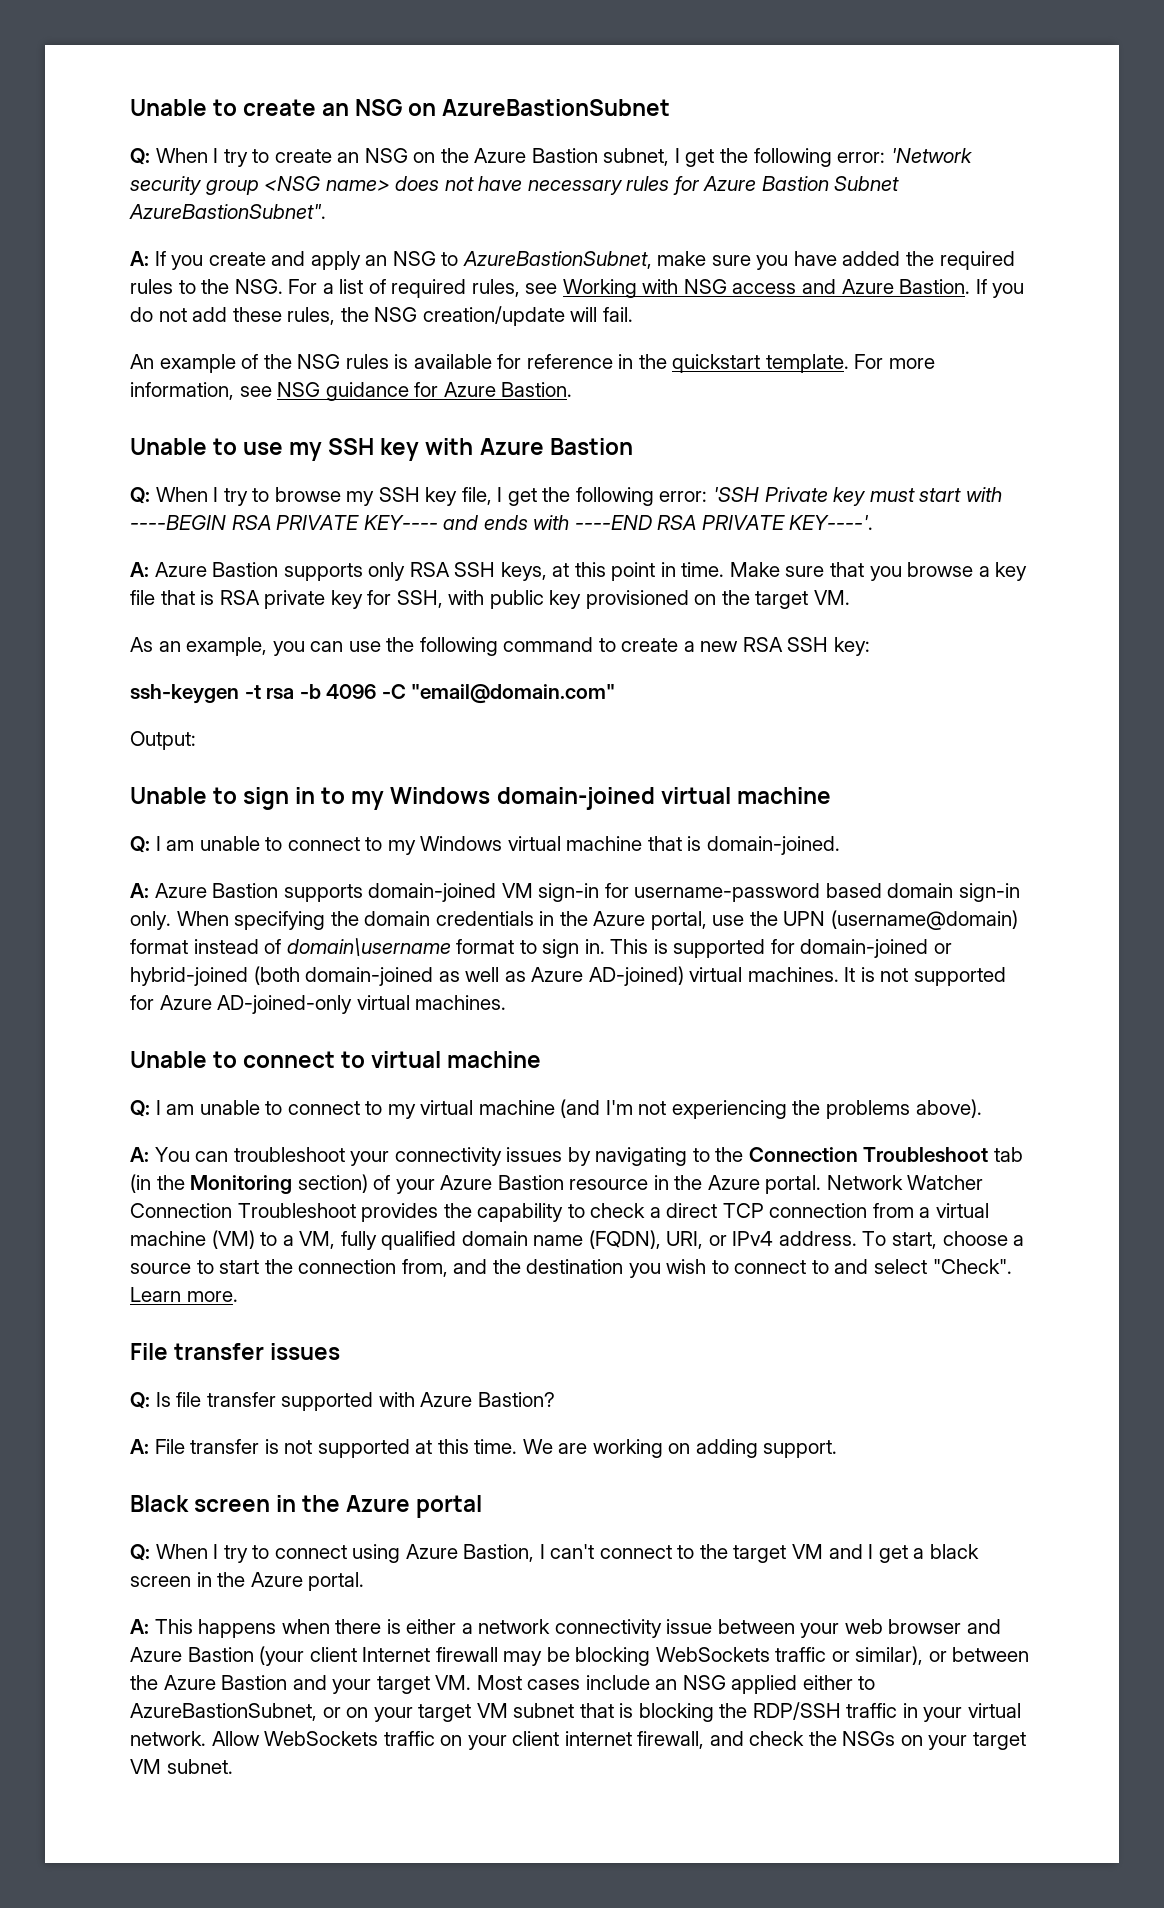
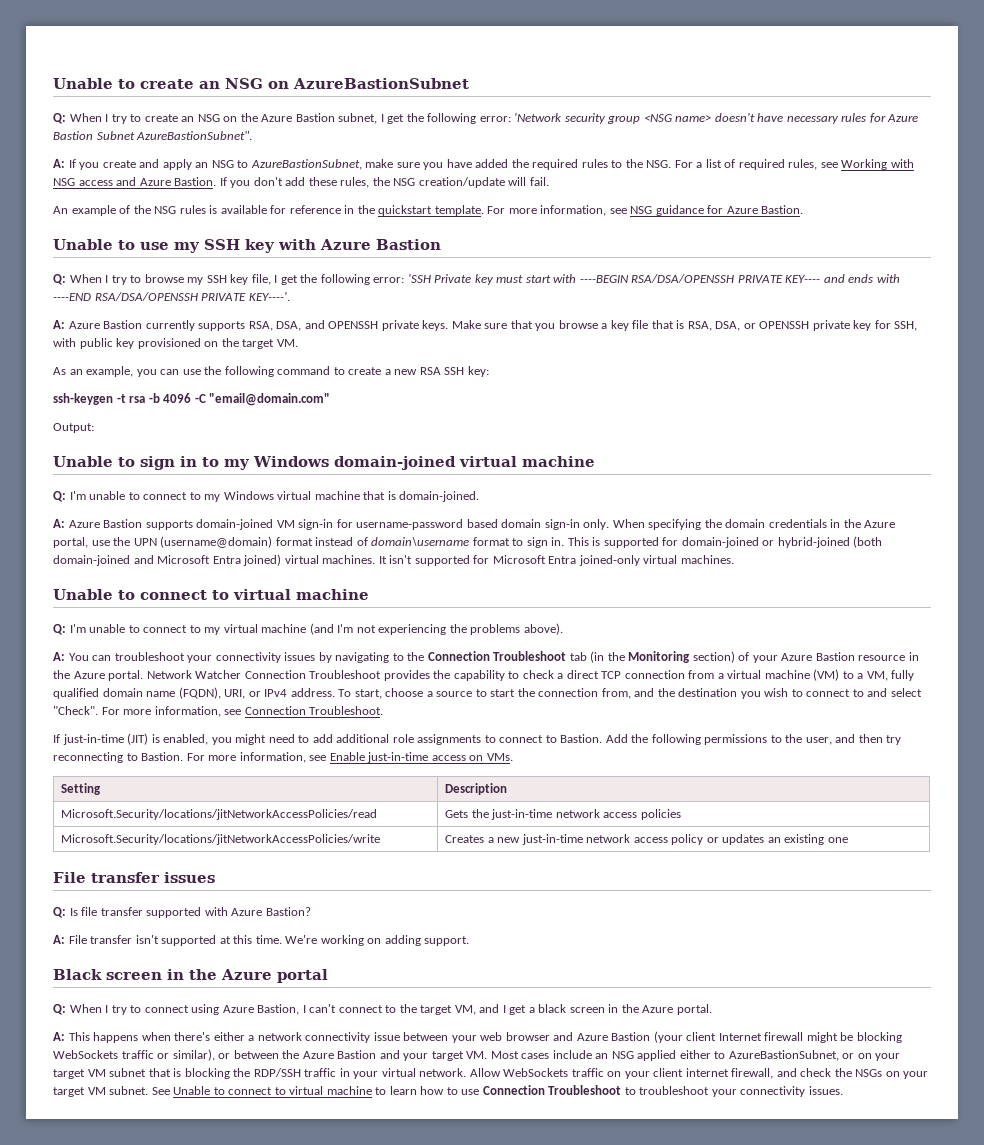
- Q: When I try to create an NSG on the Azure Bastion subnet, I get the following error: 'Network security group <NSG name> does not have necessary rules for Azure Bastion Subnet AzureBastionSubnet".
+ Q: When I try to create an NSG on the Azure Bastion subnet, I get the following error: 'Network security group <NSG name> doesn't have necessary rules for Azure Bastion Subnet AzureBastionSubnet".
- If you do not add these rules, the NSG creation/update will fail.
+ If you don't add these rules, the NSG creation/update will fail.
- Q: When I try to browse my SSH key file, I get the following error: 'SSH Private key must start with ----BEGIN RSA PRIVATE KEY---- and ends with ----END RSA PRIVATE KEY----'.
+ Q: When I try to browse my SSH key file, I get the following error: 'SSH Private key must start with ----BEGIN RSA/DSA/OPENSSH PRIVATE KEY---- and ends with ----END RSA/DSA/OPENSSH PRIVATE KEY----'.
- A: Azure Bastion supports only RSA SSH keys, at this point in time.
+ A: Azure Bastion currently supports RSA, DSA, and OPENSSH private keys.
- Make sure that you browse a key file that is RSA private key for SSH, with public key provisioned on the target VM.
+ Make sure that you browse a key file that is RSA, DSA, or OPENSSH private key for SSH, with public key provisioned on the target VM.
- Q: I am unable to connect to my Windows virtual machine that is domain-joined.
+ Q: I'm unable to connect to my Windows virtual machine that is domain-joined.
- This is supported for domain-joined or hybrid-joined (both domain-joined as well as Azure AD-joined) virtual machines. It is not supported for Azure AD-joined-only virtual machines.
+ This is supported for domain-joined or hybrid-joined (both domain-joined and Microsoft Entra joined) virtual machines. It isn't supported for Microsoft Entra joined-only virtual machines.
- Q: I am unable to connect to my virtual machine (and I'm not experiencing the problems above).
+ Q: I'm unable to connect to my virtual machine (and I'm not experiencing the problems above).
- Learn more.
+ For more information, see Connection Troubleshoot.
+ If just-in-time (JIT) is enabled, you might need to add additional role assignments to connect to Bastion. Add the following permissions to the user, and then try reconnecting to Bastion. For more information, see Enable just-in-time access on VMs.
+ Setting | Description
+ Microsoft.Security/locations/jitNetworkAccessPolicies/read | Gets the just-in-time network access policies
+ Microsoft.Security/locations/jitNetworkAccessPolicies/write | Creates a new just-in-time network access policy or updates an existing one
- A: File transfer is not supported at this time.
+ A: File transfer isn't supported at this time.
- We are working on adding support.
+ We're working on adding support.
- Q: When I try to connect using Azure Bastion, I can't connect to the target VM and I get a black screen in the Azure portal.
+ Q: When I try to connect using Azure Bastion, I can't connect to the target VM, and I get a black screen in the Azure portal.
- A: This happens when there is either a network connectivity issue between your web browser and Azure Bastion (your client Internet firewall may be blocking WebSockets traffic or similar), or between the Azure Bastion and your target VM. Most cases include an NSG applied either to AzureBastionSubnet, or on your target VM subnet that is blocking the RDP/SSH traffic in your virtual network.
+ A: This happens when there's either a network connectivity issue between your web browser and Azure Bastion (your client Internet firewall might be blocking WebSockets traffic or similar), or between the Azure Bastion and your target VM. Most cases include an NSG applied either to AzureBastionSubnet, or on your target VM subnet that is blocking the RDP/SSH traffic in your virtual network.
+ See Unable to connect to virtual machine to learn how to use Connection Troubleshoot to troubleshoot your connectivity issues.

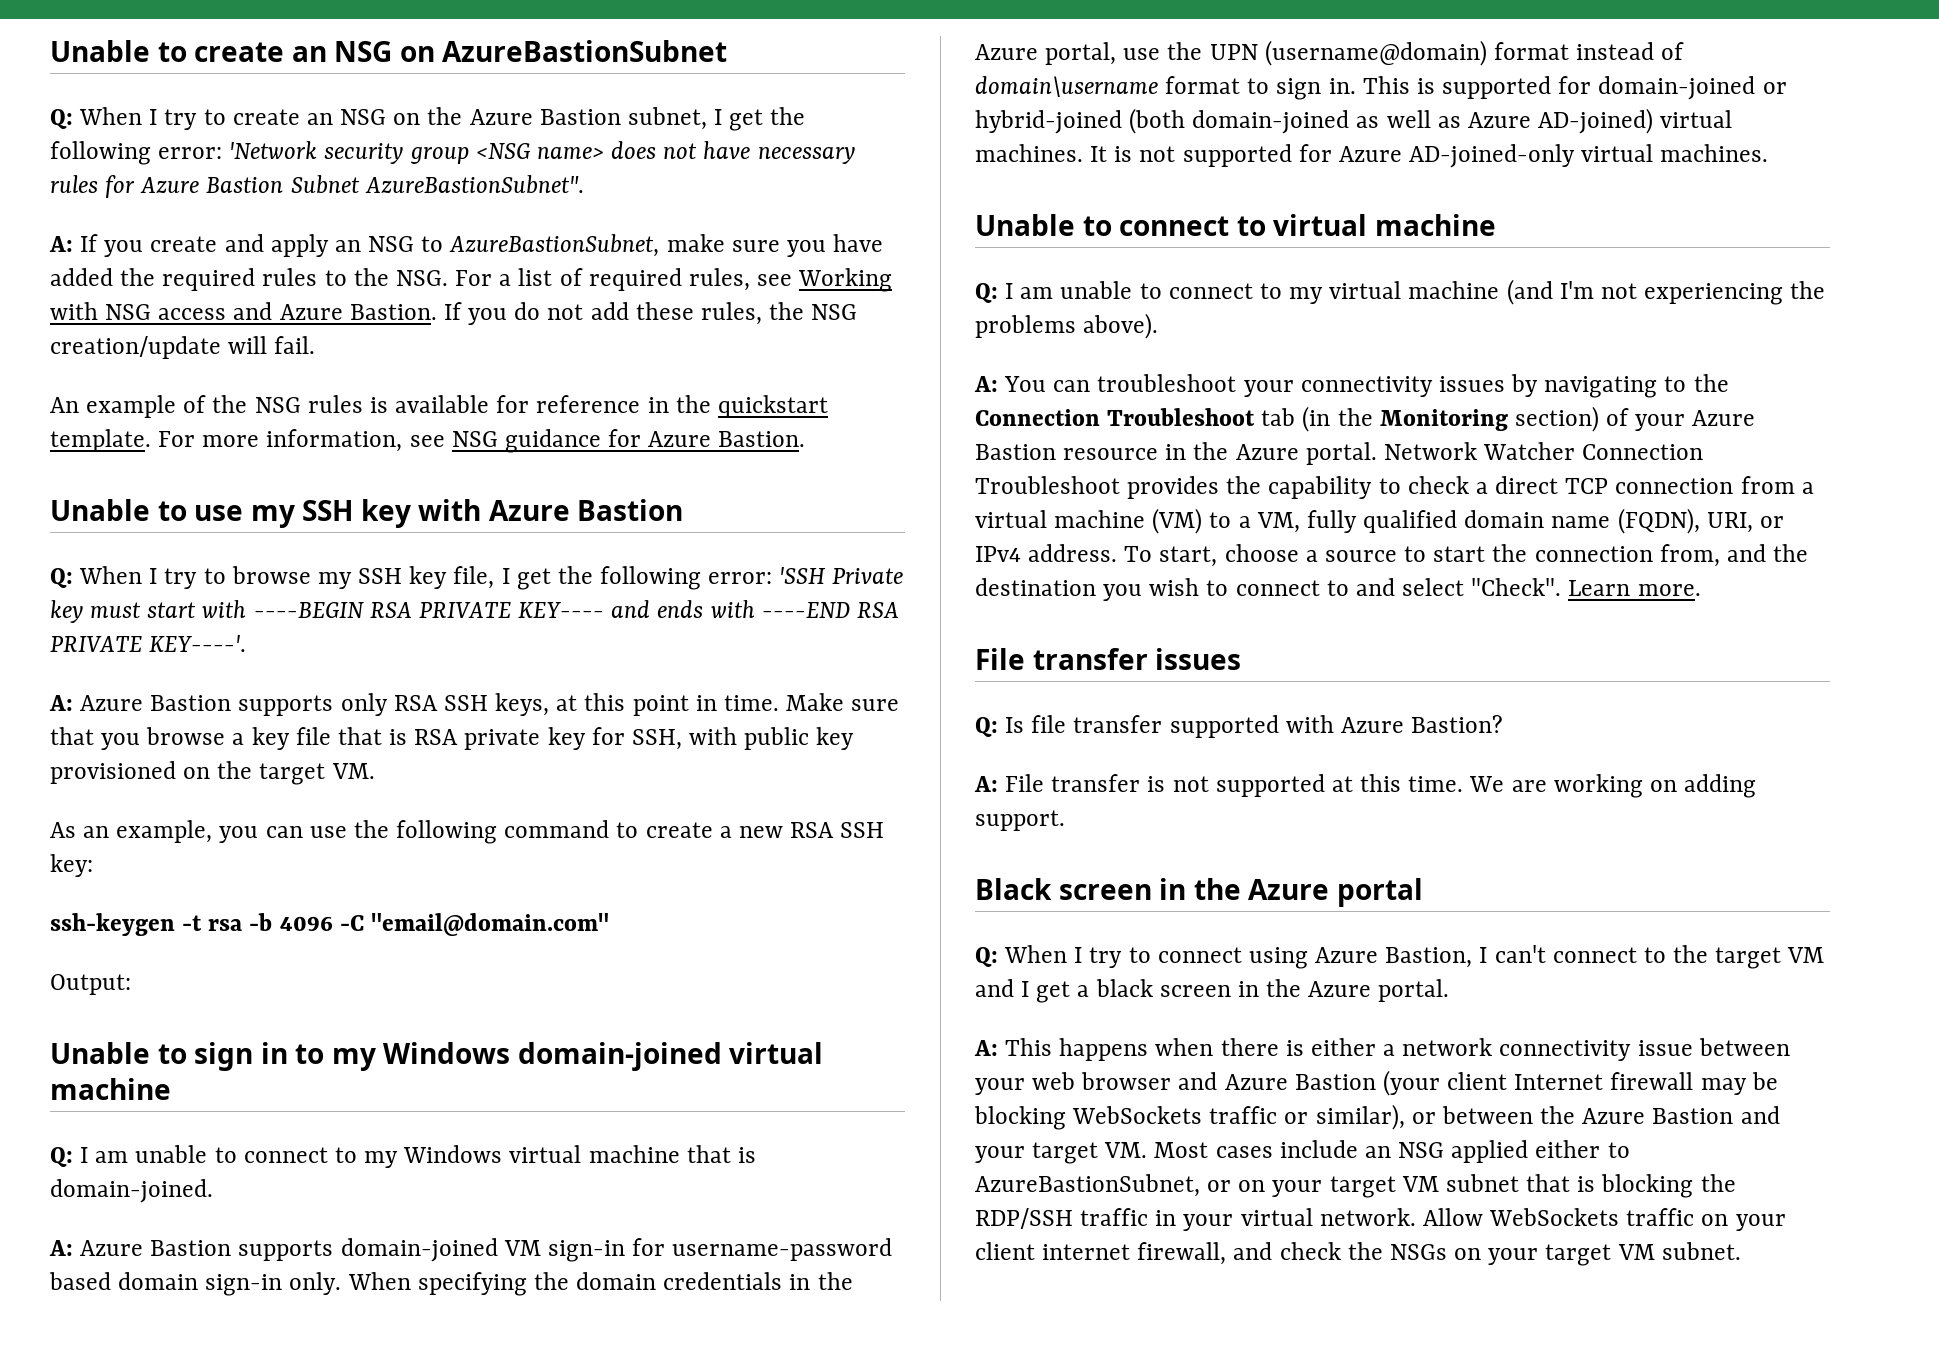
- Q: When I try to create an NSG on the Azure Bastion subnet, I get the following error: 'Network security group <NSG name> doesn't have necessary rules for Azure Bastion Subnet AzureBastionSubnet".
+ Q: When I try to create an NSG on the Azure Bastion subnet, I get the following error: 'Network security group <NSG name> does not have necessary rules for Azure Bastion Subnet AzureBastionSubnet".
- If you don't add these rules, the NSG creation/update will fail.
+ If you do not add these rules, the NSG creation/update will fail.
- Q: When I try to browse my SSH key file, I get the following error: 'SSH Private key must start with ----BEGIN RSA/DSA/OPENSSH PRIVATE KEY---- and ends with ----END RSA/DSA/OPENSSH PRIVATE KEY----'.
+ Q: When I try to browse my SSH key file, I get the following error: 'SSH Private key must start with ----BEGIN RSA PRIVATE KEY---- and ends with ----END RSA PRIVATE KEY----'.
- A: Azure Bastion currently supports RSA, DSA, and OPENSSH private keys.
+ A: Azure Bastion supports only RSA SSH keys, at this point in time.
- Make sure that you browse a key file that is RSA, DSA, or OPENSSH private key for SSH, with public key provisioned on the target VM.
+ Make sure that you browse a key file that is RSA private key for SSH, with public key provisioned on the target VM.
- Q: I'm unable to connect to my Windows virtual machine that is domain-joined.
+ Q: I am unable to connect to my Windows virtual machine that is domain-joined.
- This is supported for domain-joined or hybrid-joined (both domain-joined and Microsoft Entra joined) virtual machines. It isn't supported for Microsoft Entra joined-only virtual machines.
+ This is supported for domain-joined or hybrid-joined (both domain-joined as well as Azure AD-joined) virtual machines. It is not supported for Azure AD-joined-only virtual machines.
- Q: I'm unable to connect to my virtual machine (and I'm not experiencing the problems above).
+ Q: I am unable to connect to my virtual machine (and I'm not experiencing the problems above).
- For more information, see Connection Troubleshoot.
- If just-in-time (JIT) is enabled, you might need to add additional role assignments to connect to Bastion. Add the following permissions to the user, and then try reconnecting to Bastion. For more information, see Enable just-in-time access on VMs.
- Setting | Description
- Microsoft.Security/locations/jitNetworkAccessPolicies/read | Gets the just-in-time network access policies
- Microsoft.Security/locations/jitNetworkAccessPolicies/write | Creates a new just-in-time network access policy or updates an existing one
+ Learn more.
- A: File transfer isn't supported at this time.
+ A: File transfer is not supported at this time.
- We're working on adding support.
+ We are working on adding support.
- Q: When I try to connect using Azure Bastion, I can't connect to the target VM, and I get a black screen in the Azure portal.
+ Q: When I try to connect using Azure Bastion, I can't connect to the target VM and I get a black screen in the Azure portal.
- A: This happens when there's either a network connectivity issue between your web browser and Azure Bastion (your client Internet firewall might be blocking WebSockets traffic or similar), or between the Azure Bastion and your target VM. Most cases include an NSG applied either to AzureBastionSubnet, or on your target VM subnet that is blocking the RDP/SSH traffic in your virtual network.
+ A: This happens when there is either a network connectivity issue between your web browser and Azure Bastion (your client Internet firewall may be blocking WebSockets traffic or similar), or between the Azure Bastion and your target VM. Most cases include an NSG applied either to AzureBastionSubnet, or on your target VM subnet that is blocking the RDP/SSH traffic in your virtual network.
- See Unable to connect to virtual machine to learn how to use Connection Troubleshoot to troubleshoot your connectivity issues.

